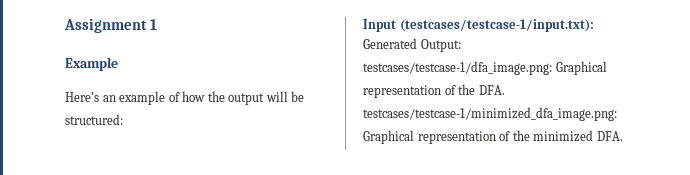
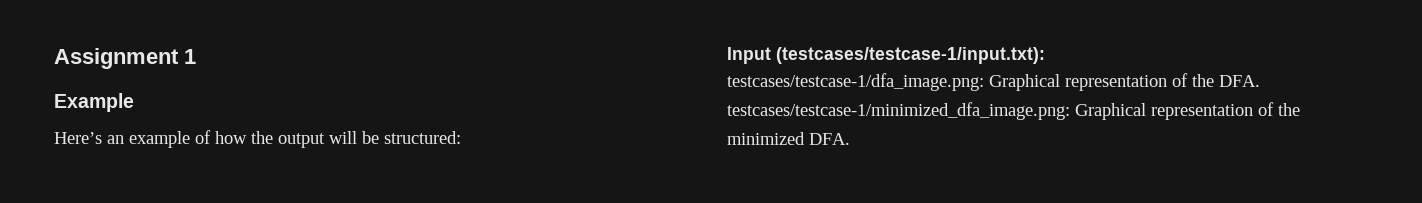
- Generated Output: testcases/testcase-1/dfa_image.png: Graphical representation of the DFA. testcases/testcase-1/minimized_dfa_image.png: Graphical representation of the minimized DFA.
+ testcases/testcase-1/dfa_image.png: Graphical representation of the DFA. testcases/testcase-1/minimized_dfa_image.png: Graphical representation of the minimized DFA.

